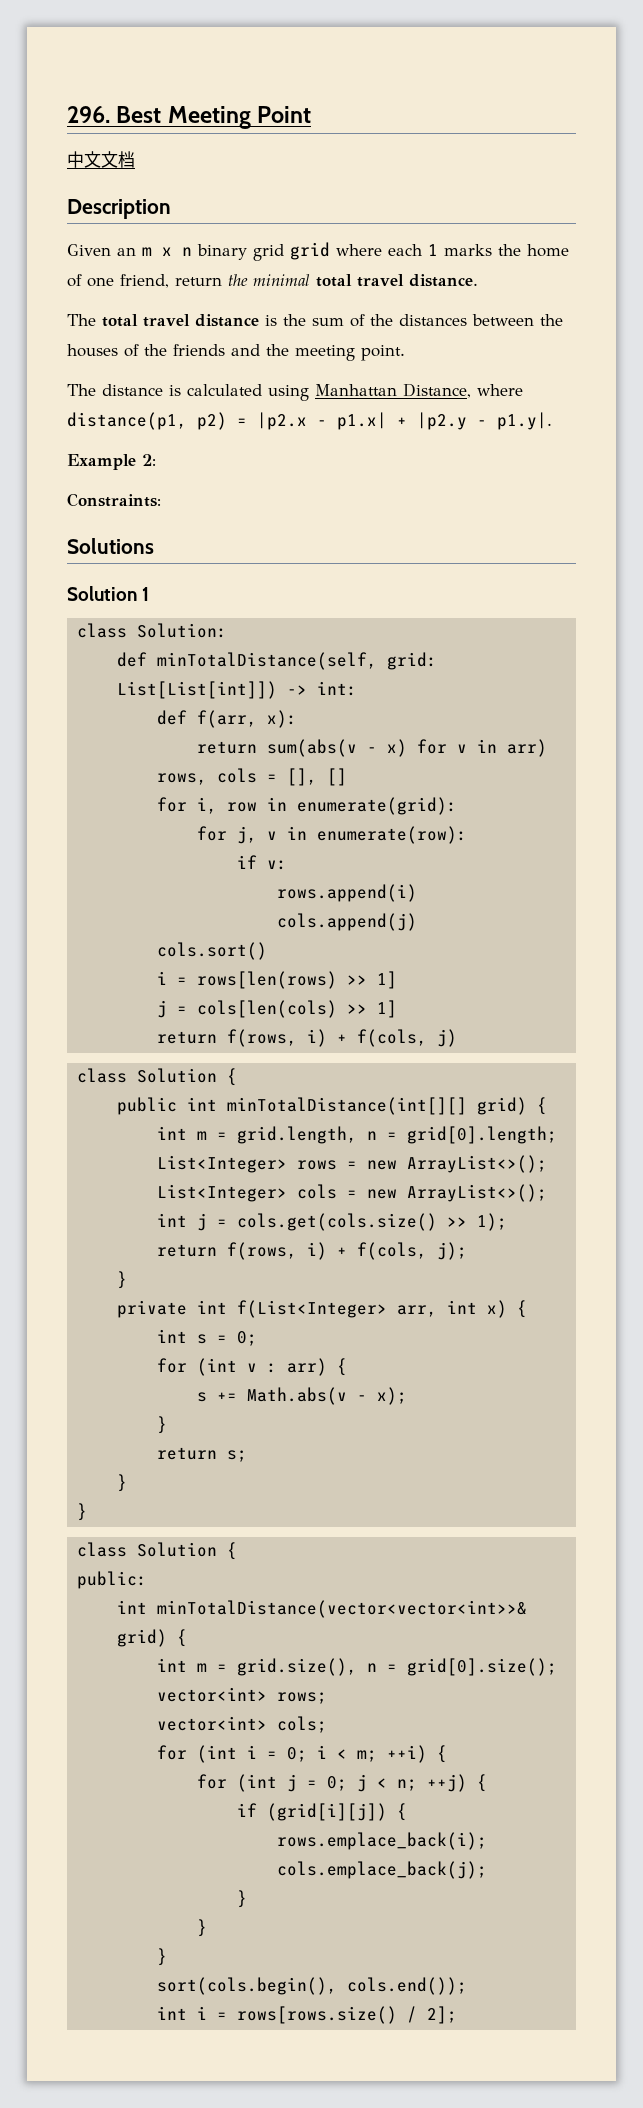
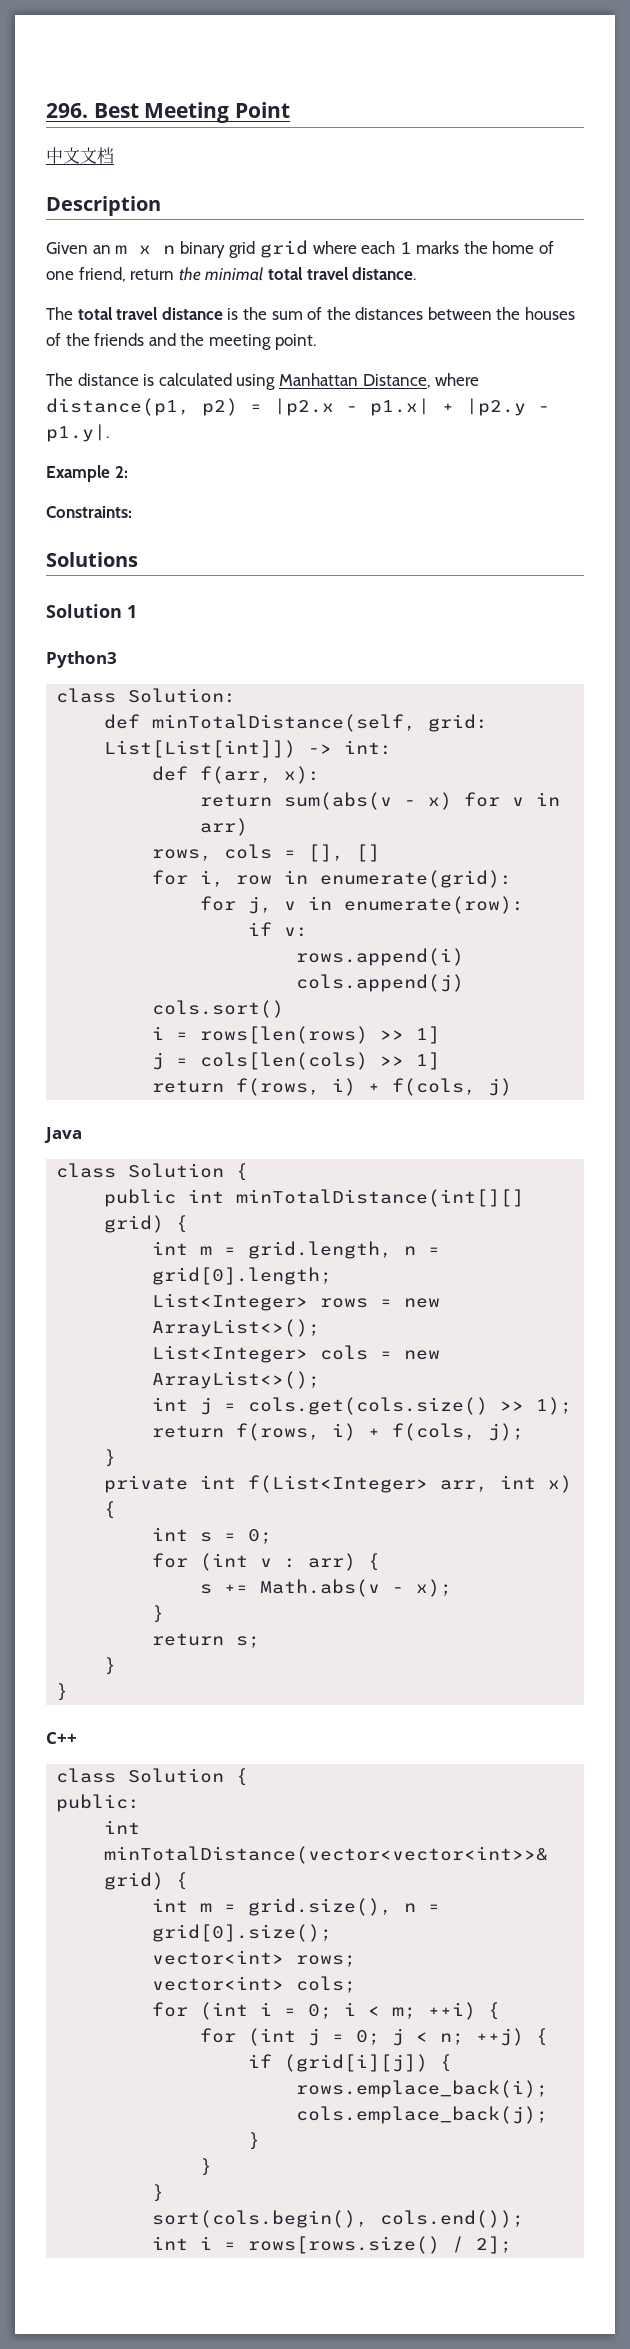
+ Python3
+ Java
+ C++

